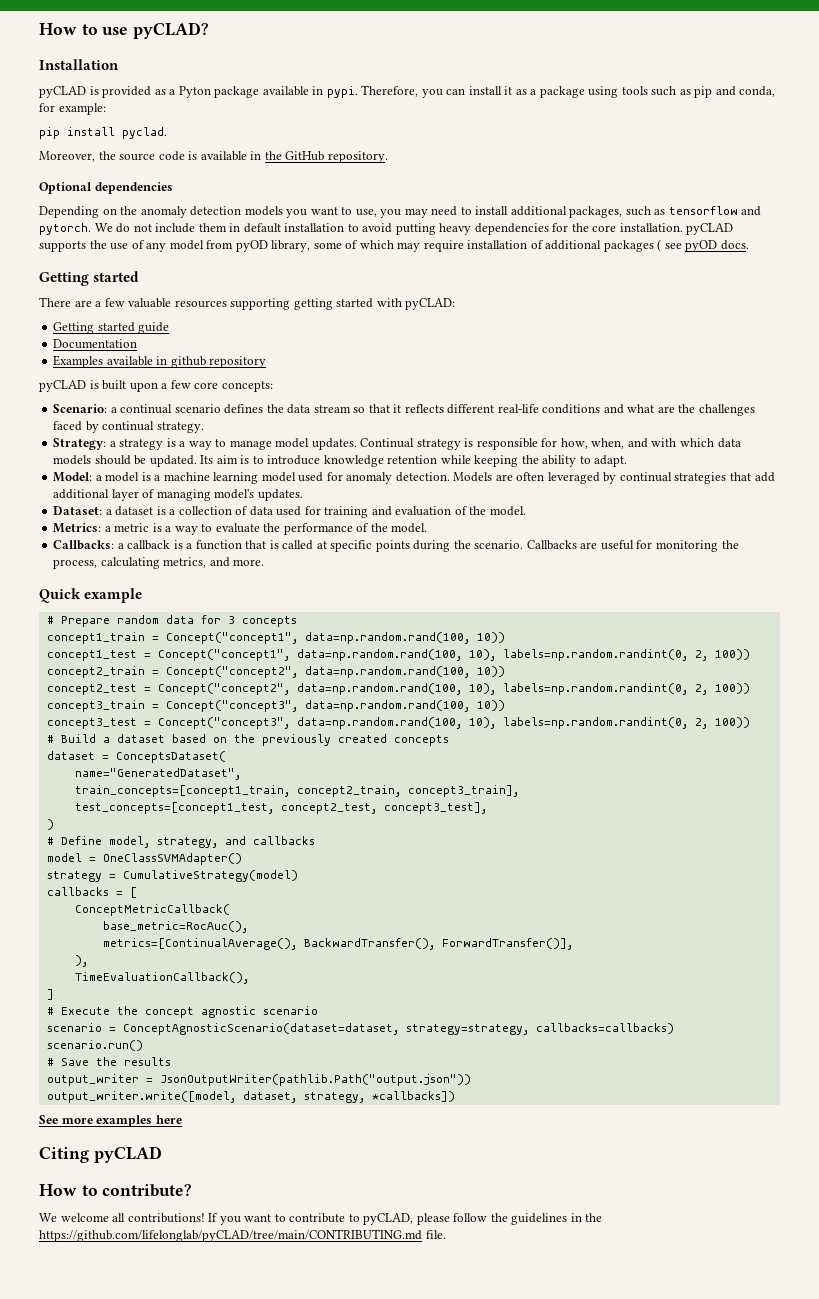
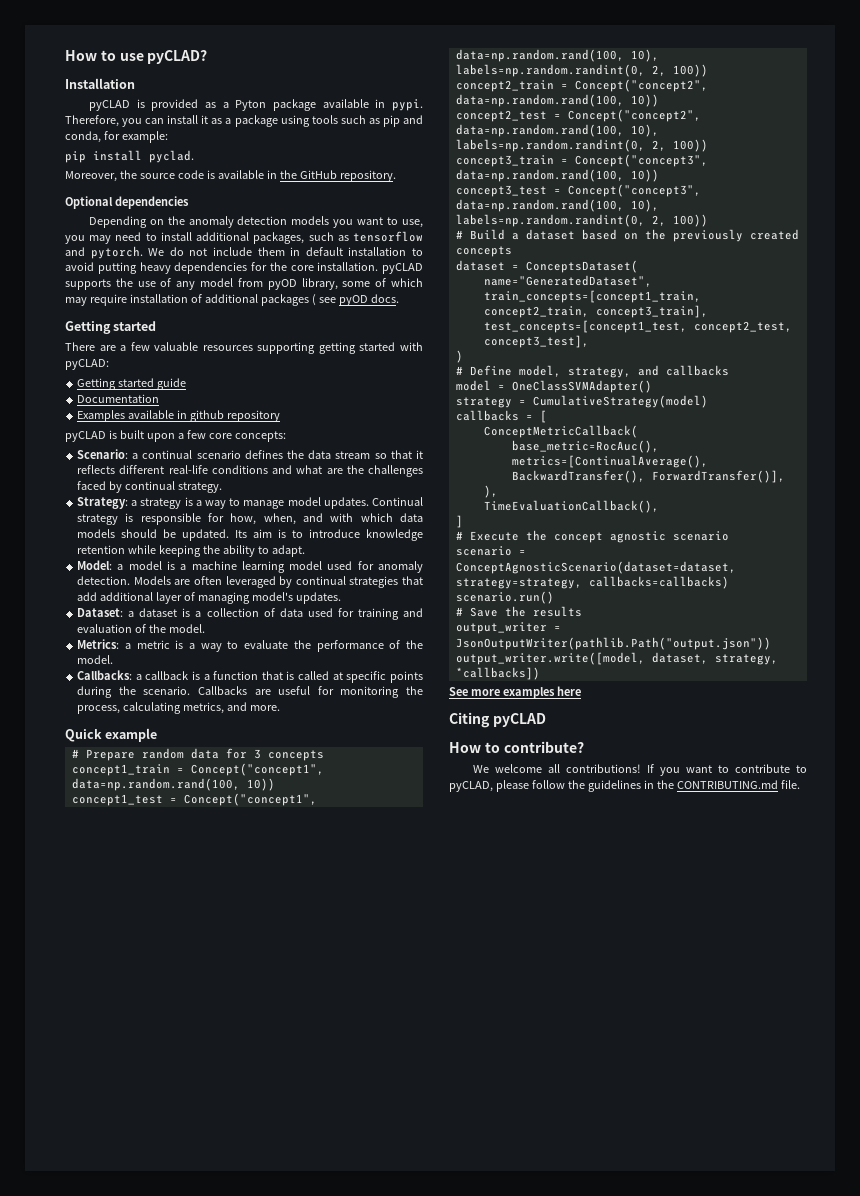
- If you want to contribute to pyCLAD, please follow the guidelines in the https://github.com/lifelonglab/pyCLAD/tree/main/CONTRIBUTING.md file.
+ If you want to contribute to pyCLAD, please follow the guidelines in the CONTRIBUTING.md file.

